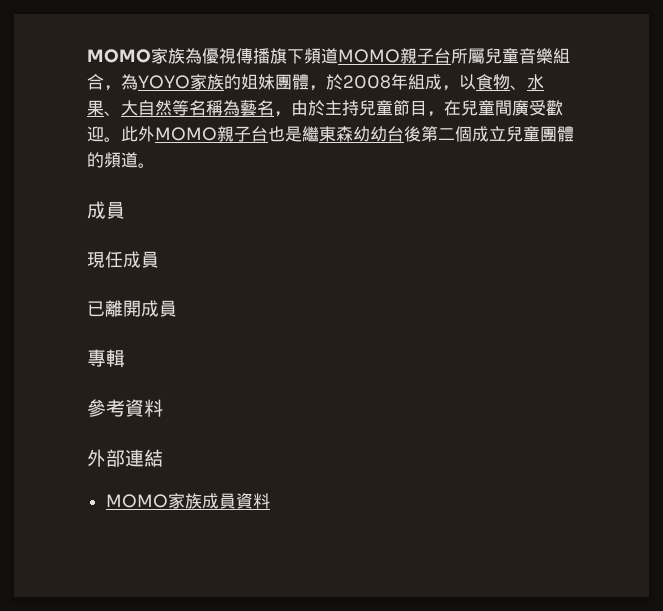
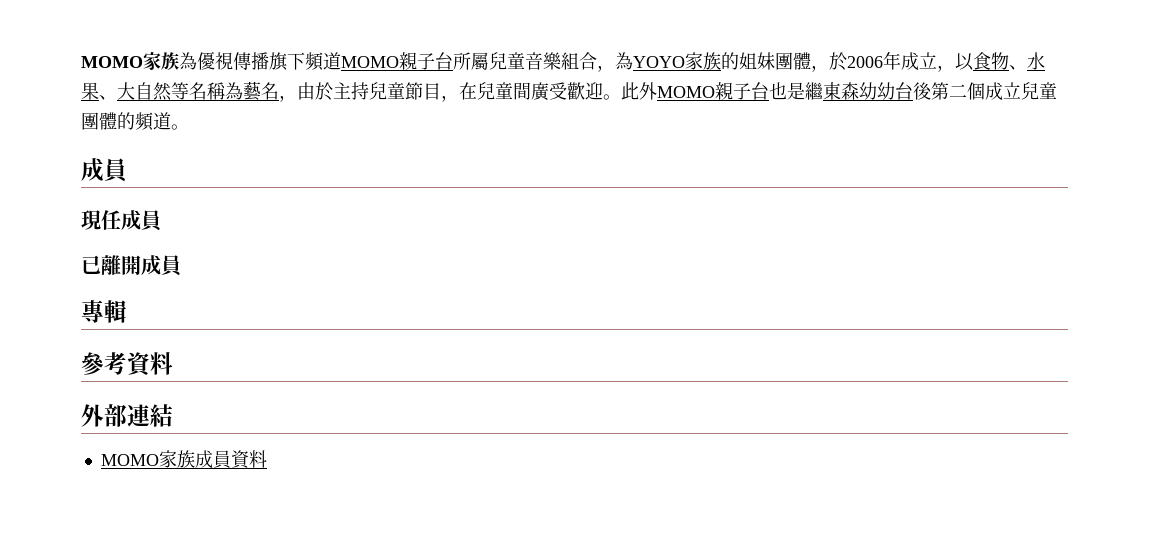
- MOMO家族為優視傳播旗下頻道MOMO親子台所屬兒童音樂組合，為YOYO家族的姐妹團體，於2008年組成，以食物、水果、大自然等名稱為藝名，由於主持兒童節目，在兒童間廣受歡迎。
+ MOMO家族為優視傳播旗下頻道MOMO親子台所屬兒童音樂組合，為YOYO家族的姐妹團體，於2006年成立，以食物、水果、大自然等名稱為藝名，由於主持兒童節目，在兒童間廣受歡迎。

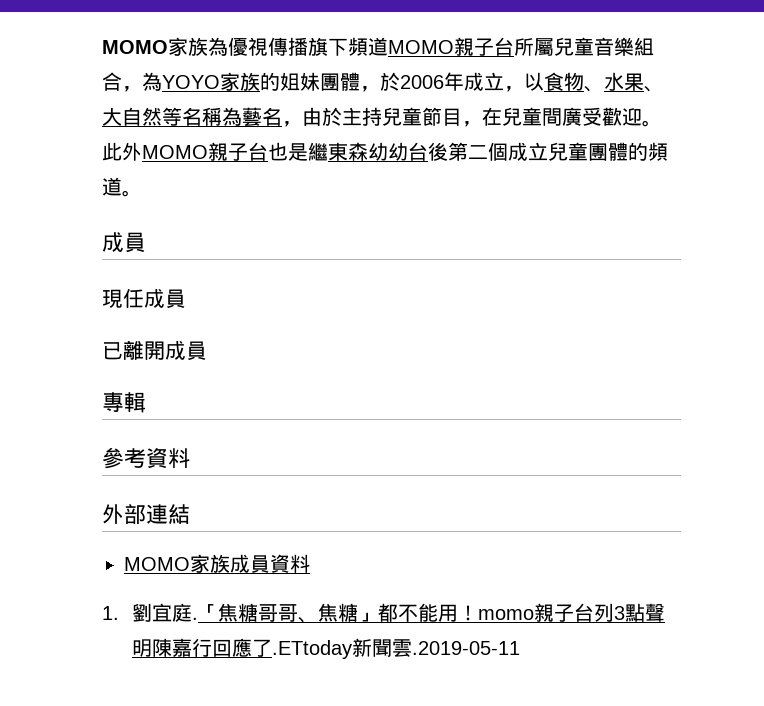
+ 1.劉宜庭.「焦糖哥哥、焦糖」都不能用！momo親子台列3點聲明陳嘉行回應了.ETtoday新聞雲.2019-05-11

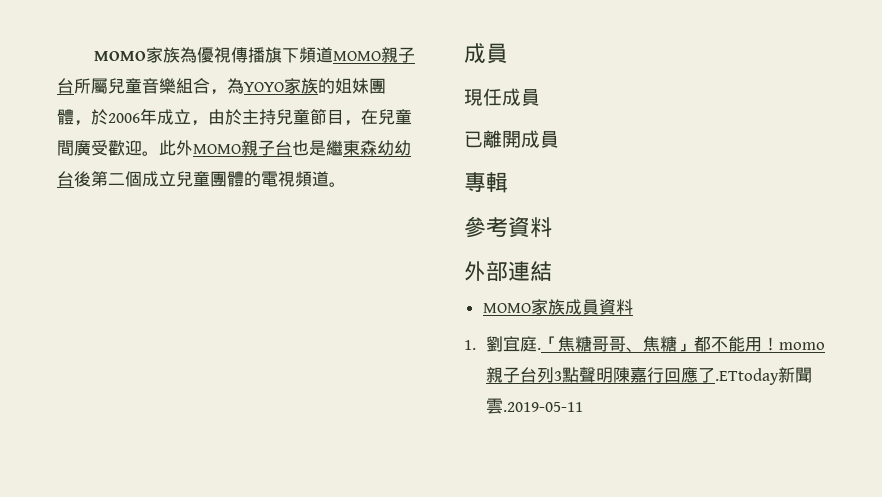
- MOMO家族為優視傳播旗下頻道MOMO親子台所屬兒童音樂組合，為YOYO家族的姐妹團體，於2006年成立，以食物、水果、大自然等名稱為藝名，由於主持兒童節目，在兒童間廣受歡迎。
+ MOMO家族為優視傳播旗下頻道MOMO親子台所屬兒童音樂組合，為YOYO家族的姐妹團體，於2006年成立，由於主持兒童節目，在兒童間廣受歡迎。
- 此外MOMO親子台也是繼東森幼幼台後第二個成立兒童團體的頻道。
+ 此外MOMO親子台也是繼東森幼幼台後第二個成立兒童團體的電視頻道。

